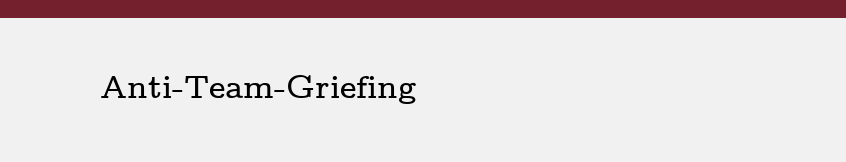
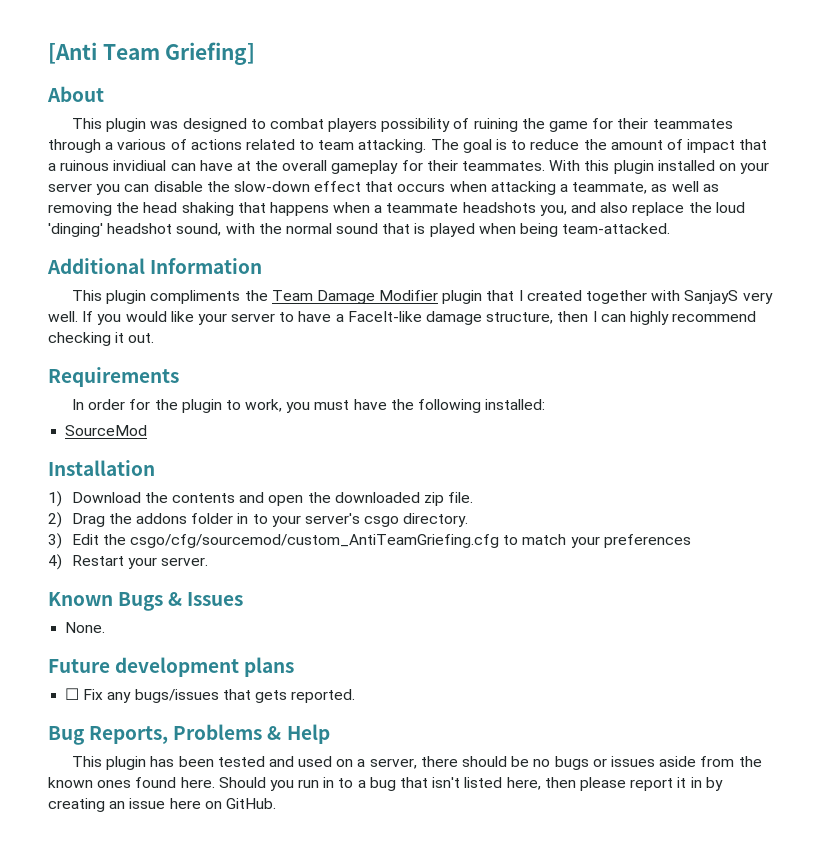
- Anti-Team-Griefing
+ [Anti Team Griefing]
+ About
+ This plugin was designed to combat players possibility of ruining the game for their teammates through a various of actions related to team attacking. The goal is to reduce the amount of impact that a ruinous invidiual can have at the overall gameplay for their teammates. With this plugin installed on your server you can disable the slow-down effect that occurs when attacking a teammate, as well as removing the head shaking that happens when a teammate headshots you, and also replace the loud 'dinging' headshot sound, with the normal sound that is played when being team-attacked.
+ Additional Information
+ This plugin compliments the Team Damage Modifier plugin that I created together with SanjayS very well. If you would like your server to have a FaceIt-like damage structure, then I can highly recommend checking it out.
+ Requirements
+ In order for the plugin to work, you must have the following installed:
+ SourceMod
+ Installation
+ 1) Download the contents and open the downloaded zip file.
+ 2) Drag the addons folder in to your server's csgo directory.
+ 3) Edit the csgo/cfg/sourcemod/custom_AntiTeamGriefing.cfg to match your preferences
+ 4) Restart your server.
+ Known Bugs & Issues
+ None.
+ Future development plans
+ ☐ Fix any bugs/issues that gets reported.
+ Bug Reports, Problems & Help
+ This plugin has been tested and used on a server, there should be no bugs or issues aside from the known ones found here. Should you run in to a bug that isn't listed here, then please report it in by creating an issue here on GitHub.

